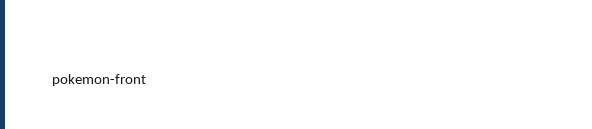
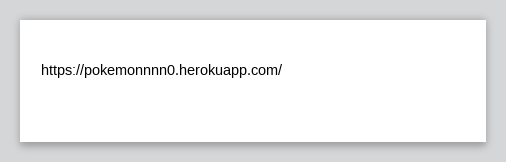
- pokemon-front
+ https://pokemonnnn0.herokuapp.com/

